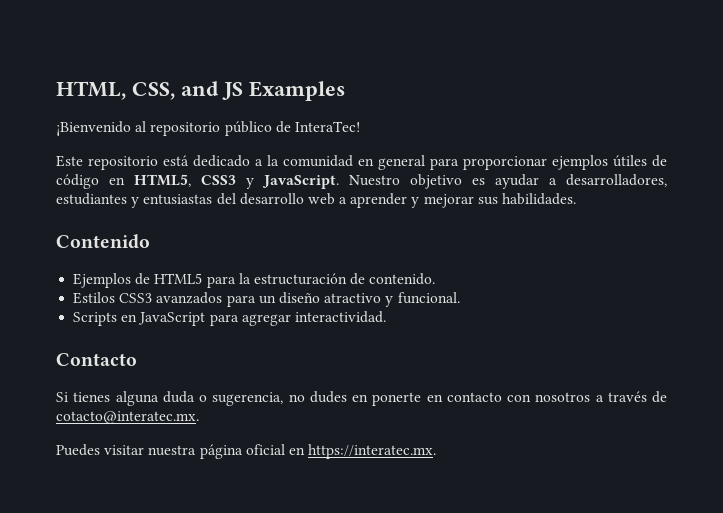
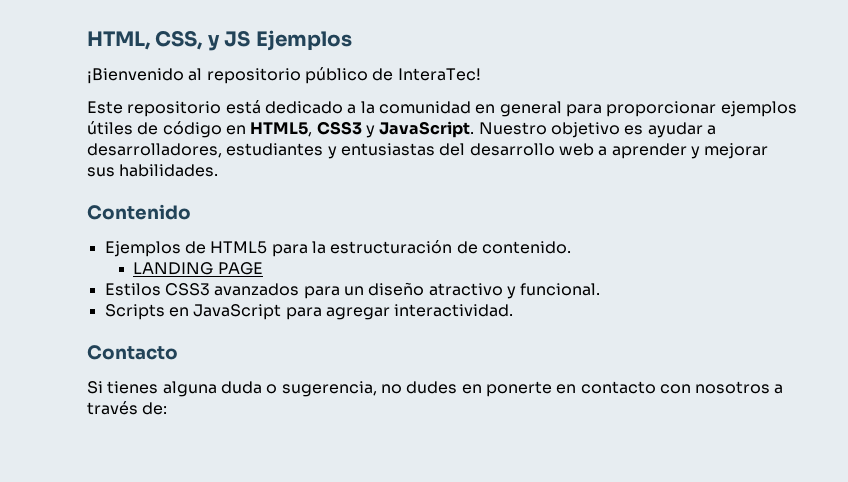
- HTML, CSS, and JS Examples
+ HTML, CSS, y JS Ejemplos
+ LANDING PAGE
- Si tienes alguna duda o sugerencia, no dudes en ponerte en contacto con nosotros a través de cotacto@interatec.mx.
- Puedes visitar nuestra página oficial en https://interatec.mx.
+ Si tienes alguna duda o sugerencia, no dudes en ponerte en contacto con nosotros a través de:

